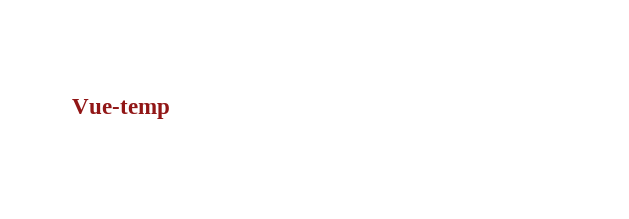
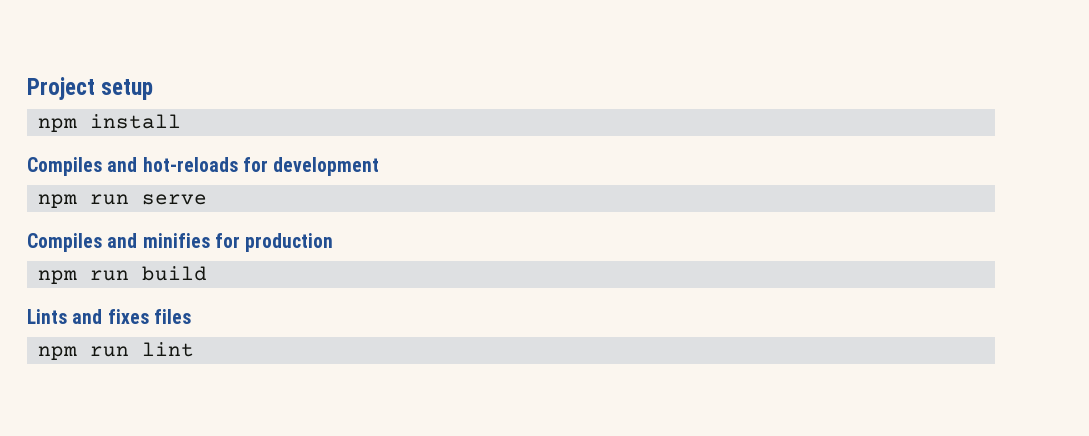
- Vue-temp
+ Project setup
+ npm install
+ Compiles and hot-reloads for development
+ npm run serve
+ Compiles and minifies for production
+ npm run build
+ Lints and fixes files
+ npm run lint

